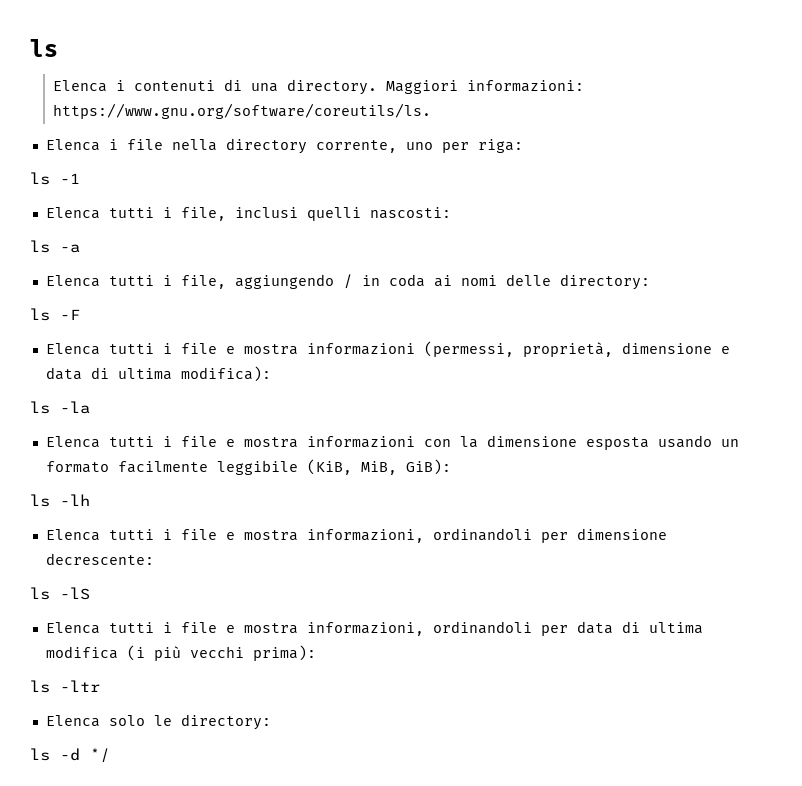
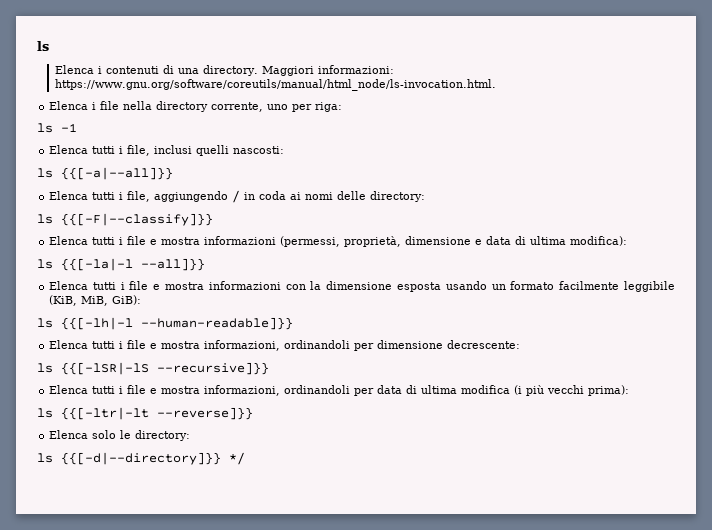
- Maggiori informazioni: https://www.gnu.org/software/coreutils/ls.
+ Maggiori informazioni: https://www.gnu.org/software/coreutils/manual/html_node/ls-invocation.html.
- ls -a
+ ls {{[-a|--all]}}
- ls -F
+ ls {{[-F|--classify]}}
- ls -la
+ ls {{[-la|-l --all]}}
- ls -lh
+ ls {{[-lh|-l --human-readable]}}
- ls -lS
+ ls {{[-lSR|-lS --recursive]}}
- ls -ltr
+ ls {{[-ltr|-lt --reverse]}}
- ls -d */
+ ls {{[-d|--directory]}} */

